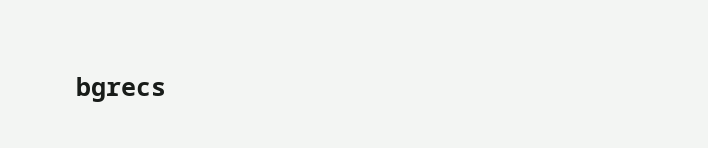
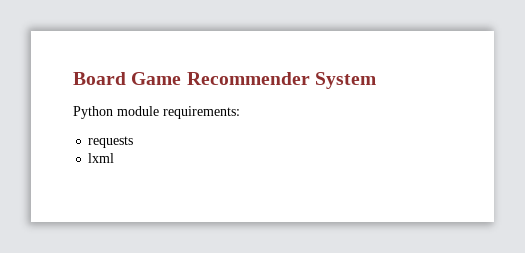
- bgrecs
+ Board Game Recommender System
+ Python module requirements:
+ requests
+ lxml

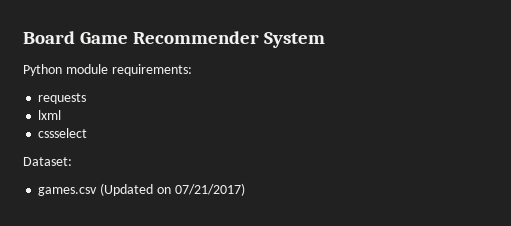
+ cssselect
+ Dataset:
+ games.csv (Updated on 07/21/2017)

